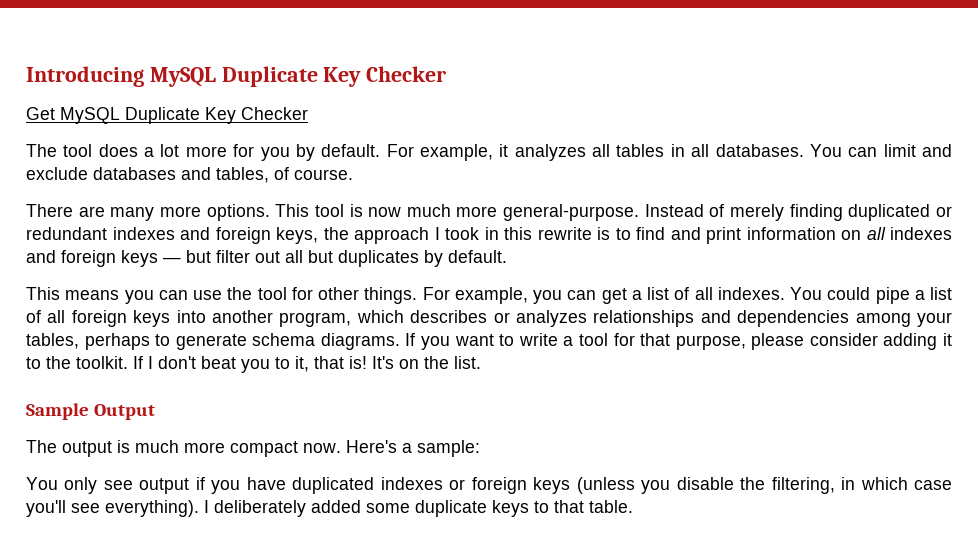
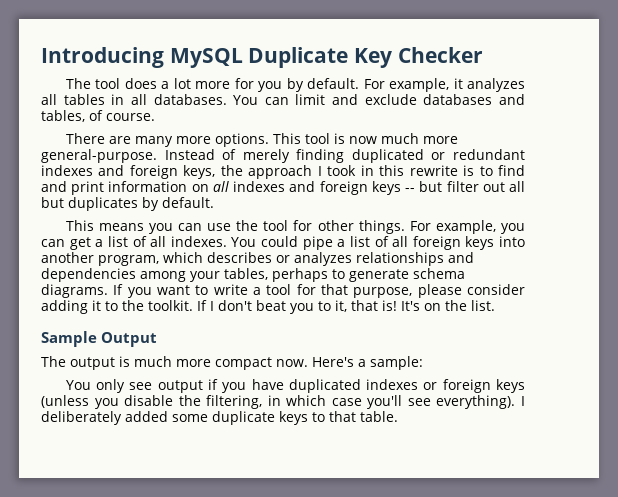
- Get MySQL Duplicate Key Checker
- Instead of merely finding duplicated or redundant indexes and foreign keys, the approach I took in this rewrite is to find and print information on all indexes and foreign keys — but filter out all but duplicates by default.
+ Instead of merely finding duplicated or redundant indexes and foreign keys, the approach I took in this rewrite is to find and print information on all indexes and foreign keys -- but filter out all but duplicates by default.

